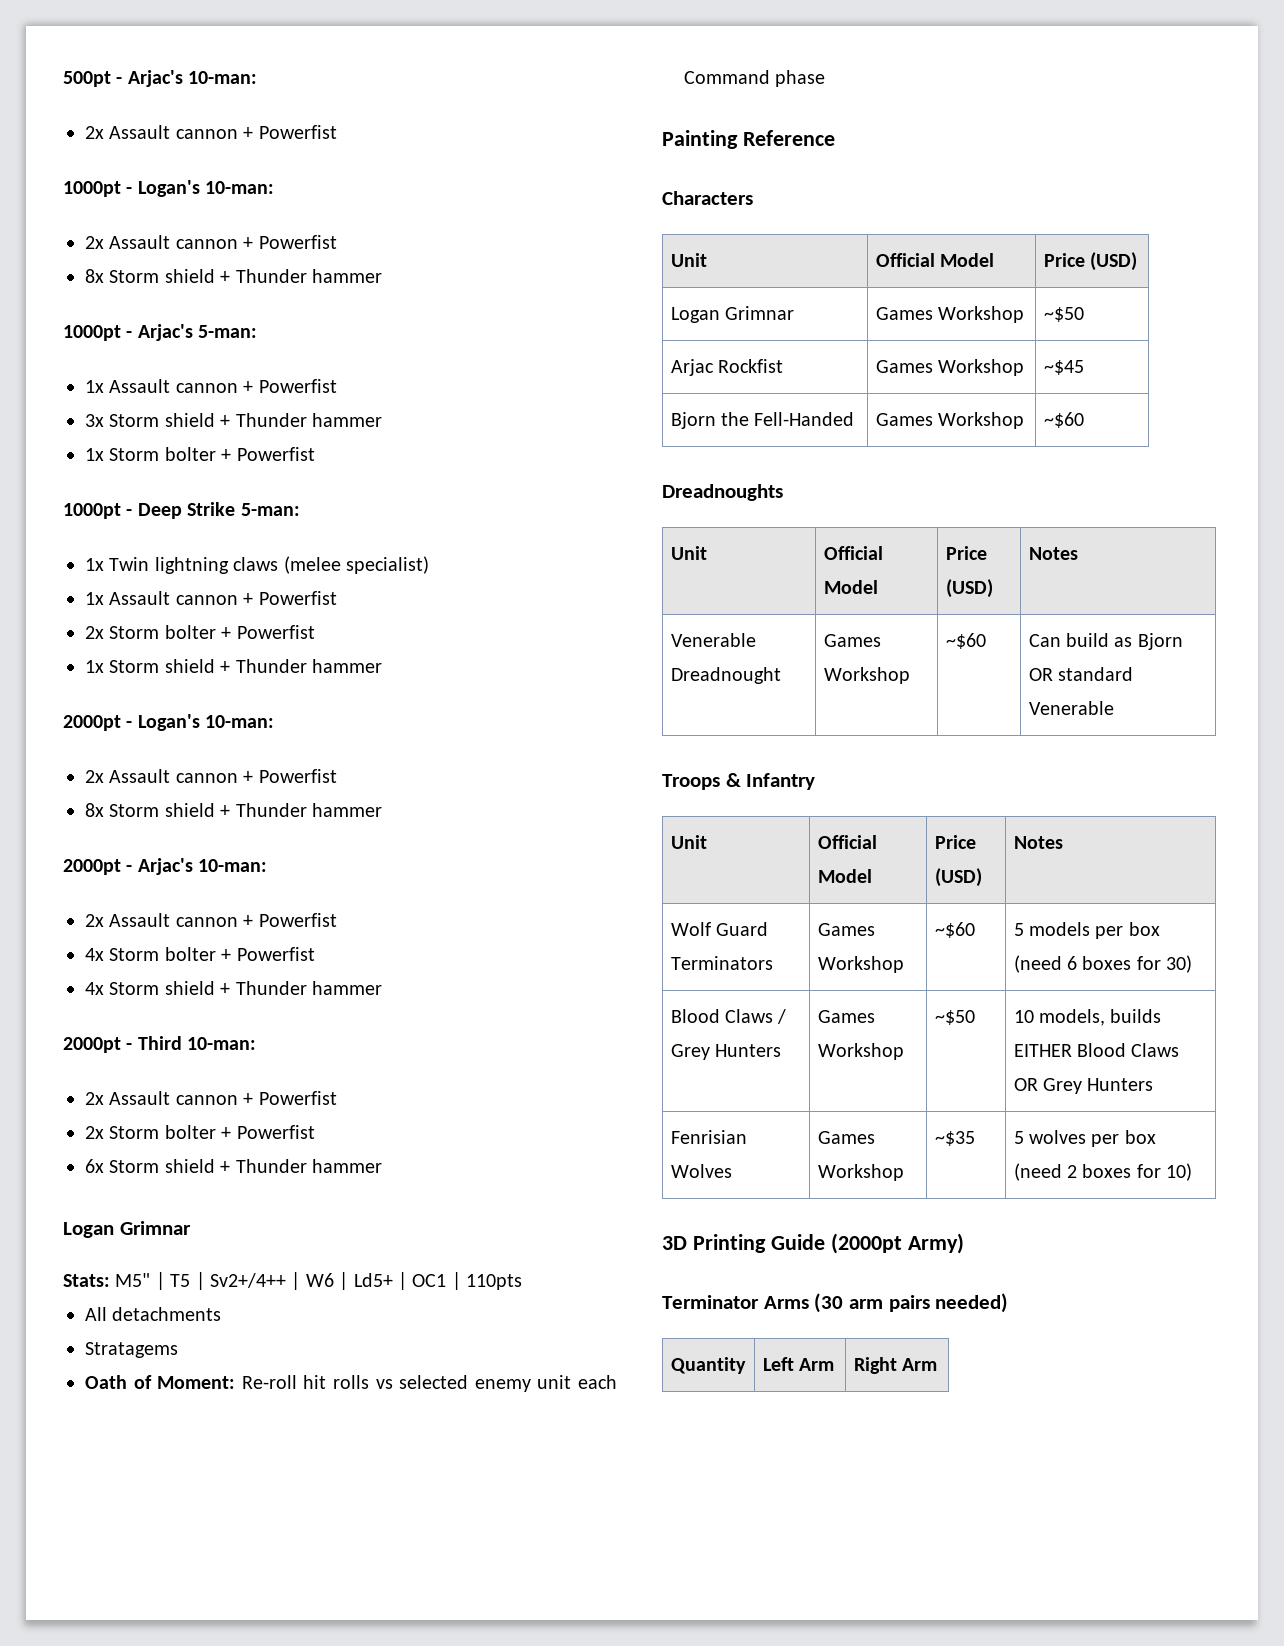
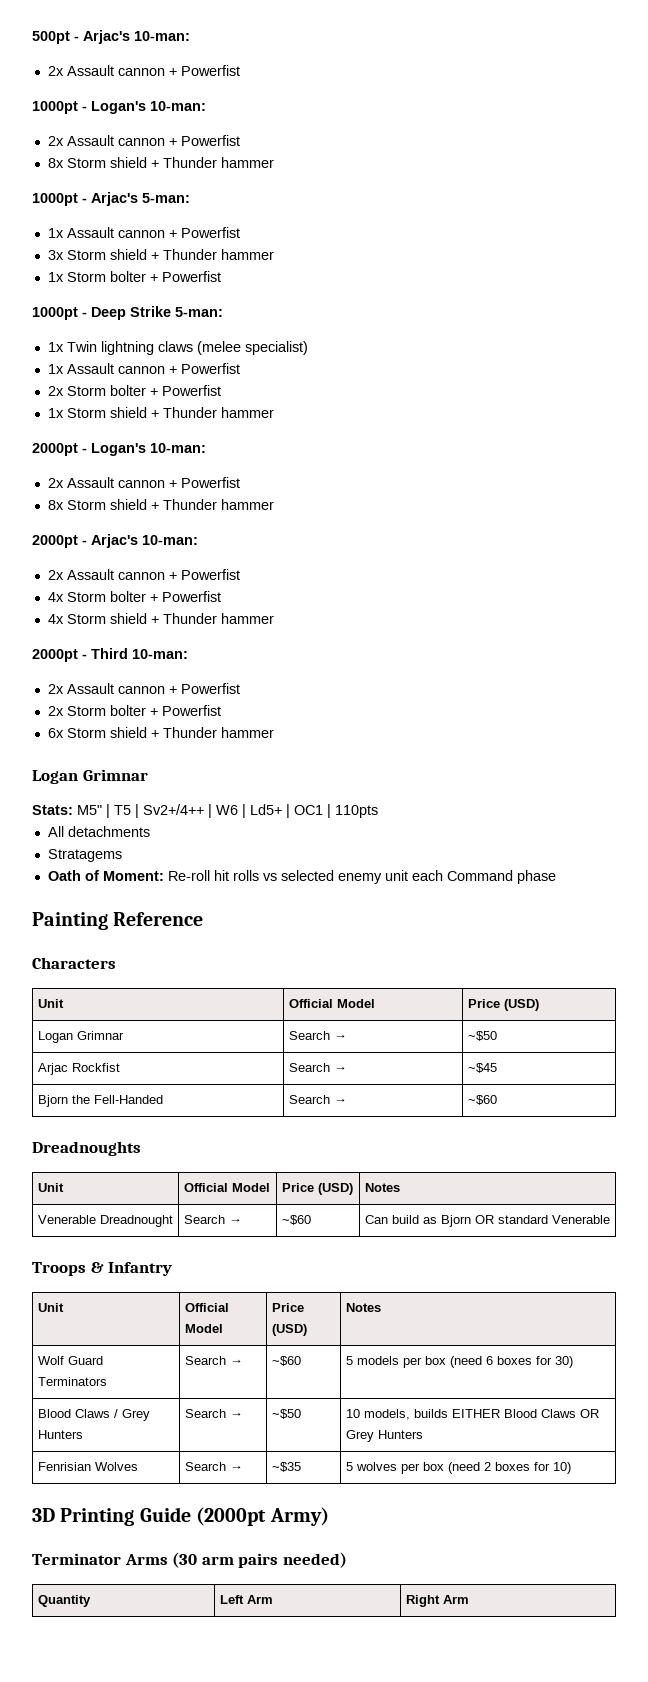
- Logan Grimnar | Games Workshop | ~$50
+ Logan Grimnar | Search → | ~$50
- Arjac Rockfist | Games Workshop | ~$45
+ Arjac Rockfist | Search → | ~$45
- Bjorn the Fell-Handed | Games Workshop | ~$60
+ Bjorn the Fell-Handed | Search → | ~$60
- Venerable Dreadnought | Games Workshop | ~$60 | Can build as Bjorn OR standard Venerable
+ Venerable Dreadnought | Search → | ~$60 | Can build as Bjorn OR standard Venerable
- Wolf Guard Terminators | Games Workshop | ~$60 | 5 models per box (need 6 boxes for 30)
+ Wolf Guard Terminators | Search → | ~$60 | 5 models per box (need 6 boxes for 30)
- Blood Claws / Grey Hunters | Games Workshop | ~$50 | 10 models, builds EITHER Blood Claws OR Grey Hunters
+ Blood Claws / Grey Hunters | Search → | ~$50 | 10 models, builds EITHER Blood Claws OR Grey Hunters
- Fenrisian Wolves | Games Workshop | ~$35 | 5 wolves per box (need 2 boxes for 10)
+ Fenrisian Wolves | Search → | ~$35 | 5 wolves per box (need 2 boxes for 10)

